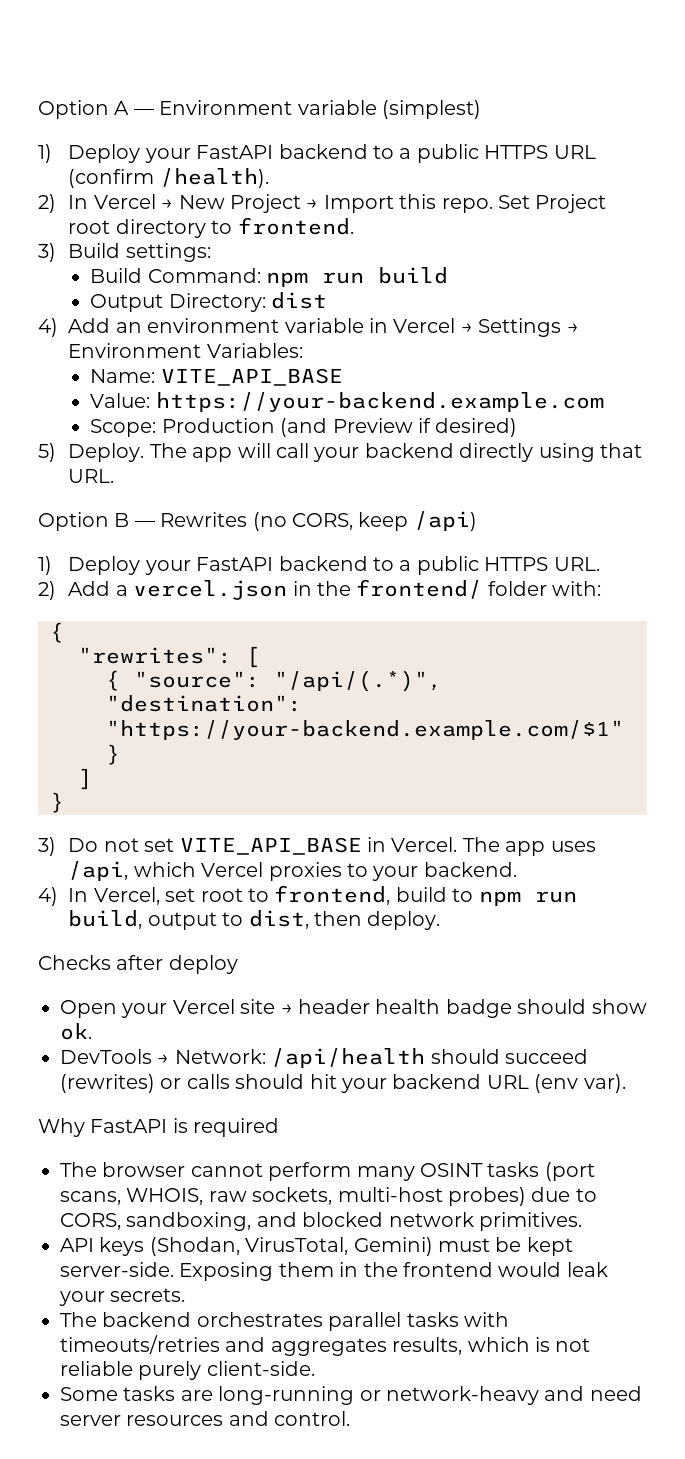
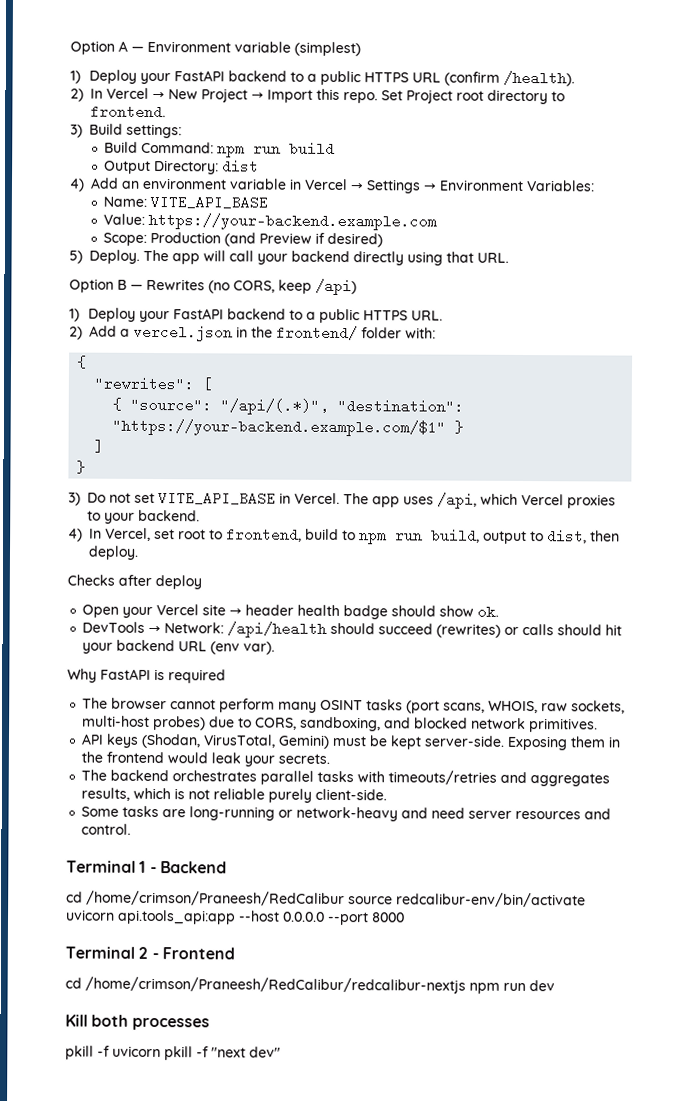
+ Terminal 1 - Backend
+ cd /home/crimson/Praneesh/RedCalibur source redcalibur-env/bin/activate uvicorn api.tools_api:app --host 0.0.0.0 --port 8000
+ Terminal 2 - Frontend
+ cd /home/crimson/Praneesh/RedCalibur/redcalibur-nextjs npm run dev
+ Kill both processes
+ pkill -f uvicorn pkill -f "next dev"

